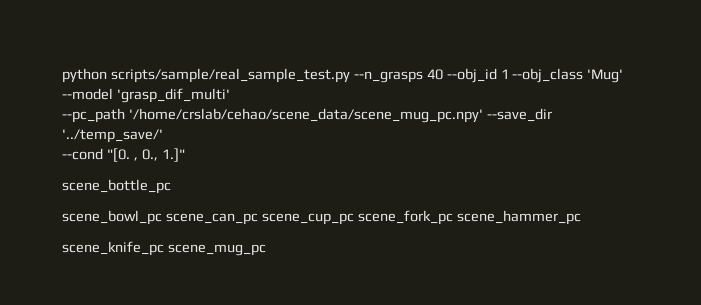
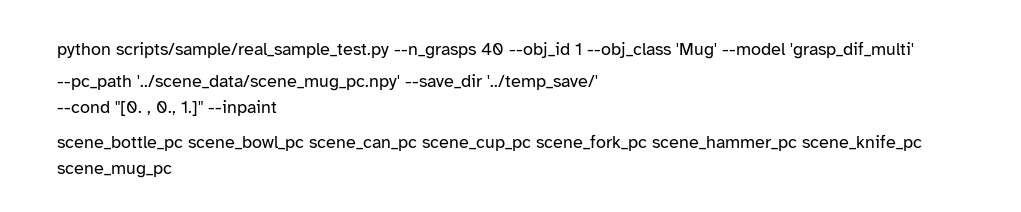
- --pc_path '/home/crslab/cehao/scene_data/scene_mug_pc.npy' --save_dir '../temp_save/'
+ --pc_path '../scene_data/scene_mug_pc.npy' --save_dir '../temp_save/'
- --cond "[0. , 0., 1.]"
+ --cond "[0. , 0., 1.]" --inpaint
- scene_bottle_pc
- scene_bowl_pc scene_can_pc scene_cup_pc scene_fork_pc scene_hammer_pc
- scene_knife_pc scene_mug_pc
+ scene_bottle_pc scene_bowl_pc scene_can_pc scene_cup_pc scene_fork_pc scene_hammer_pc scene_knife_pc scene_mug_pc

